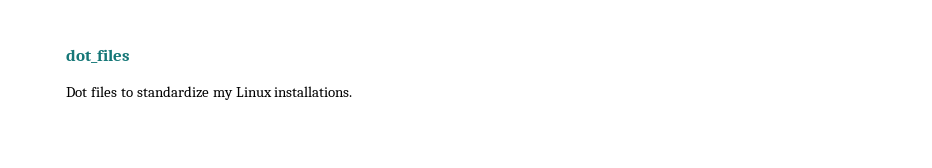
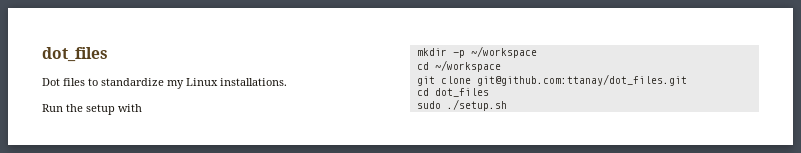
+ Run the setup with
+ mkdir -p ~/workspace
+ cd ~/workspace
+ git clone git@github.com:ttanay/dot_files.git
+ cd dot_files
+ sudo ./setup.sh

